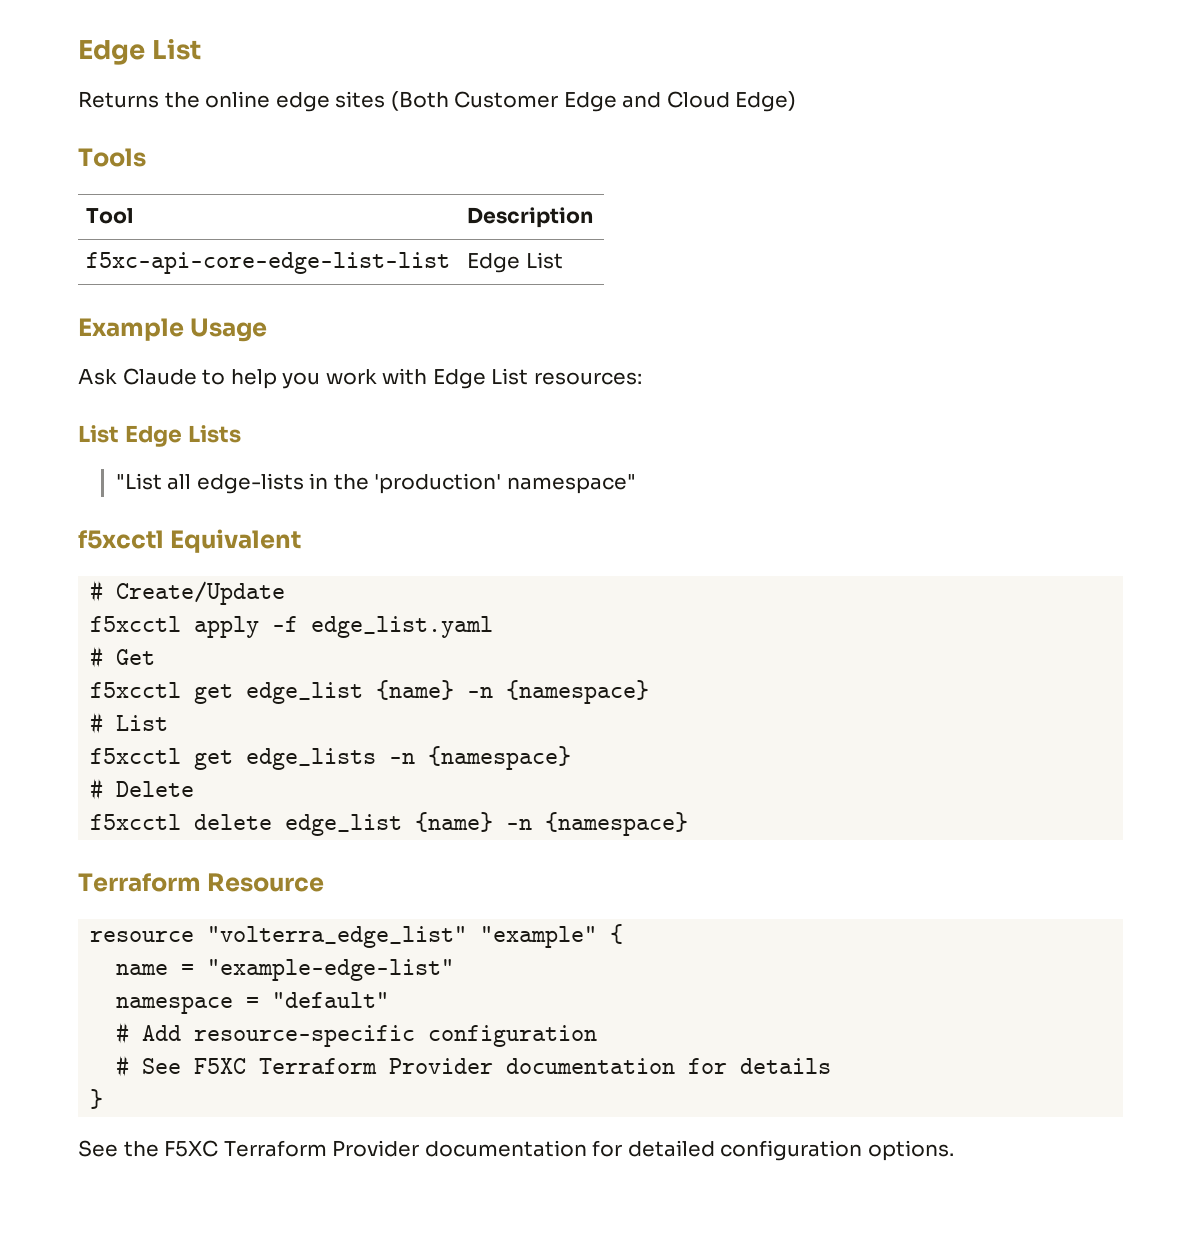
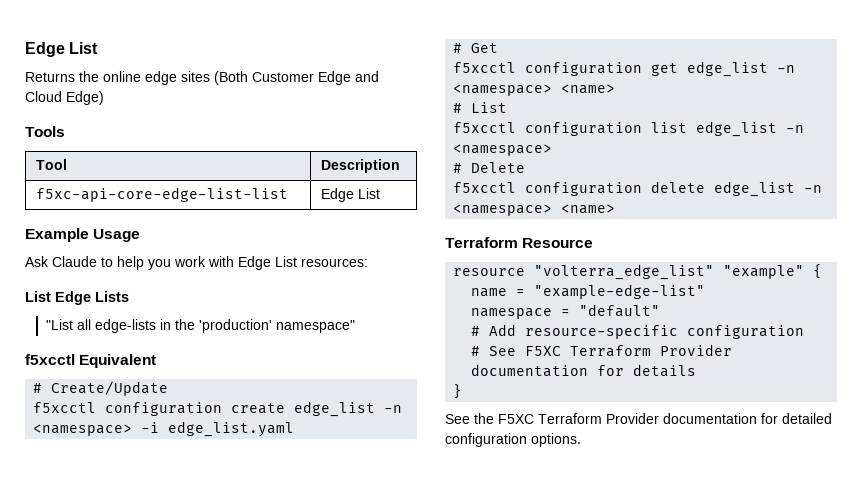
- f5xcctl apply -f edge_list.yaml
+ f5xcctl configuration create edge_list -n <namespace> -i edge_list.yaml
- f5xcctl get edge_list {name} -n {namespace}
+ f5xcctl configuration get edge_list -n <namespace> <name>
- f5xcctl get edge_lists -n {namespace}
+ f5xcctl configuration list edge_list -n <namespace>
- f5xcctl delete edge_list {name} -n {namespace}
+ f5xcctl configuration delete edge_list -n <namespace> <name>

